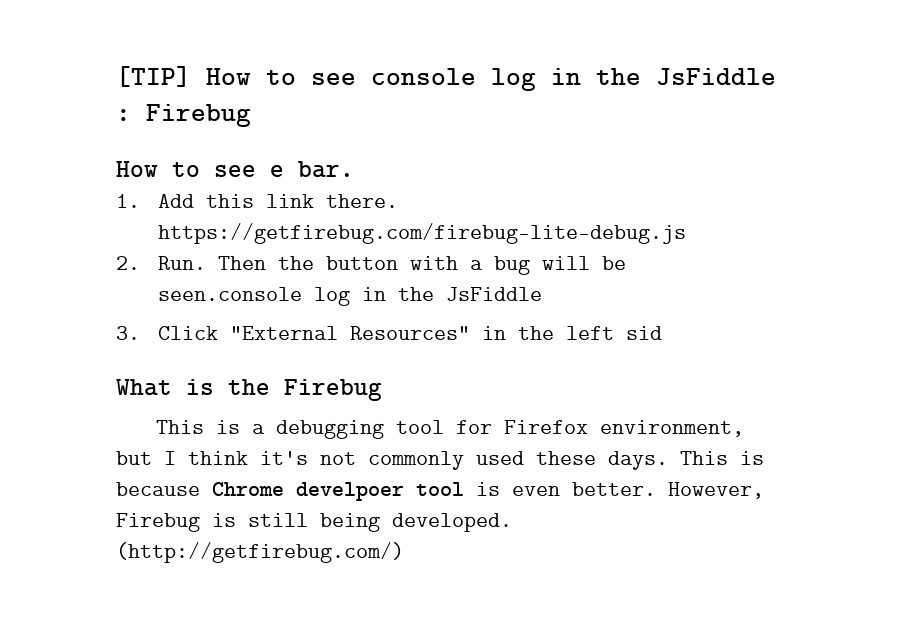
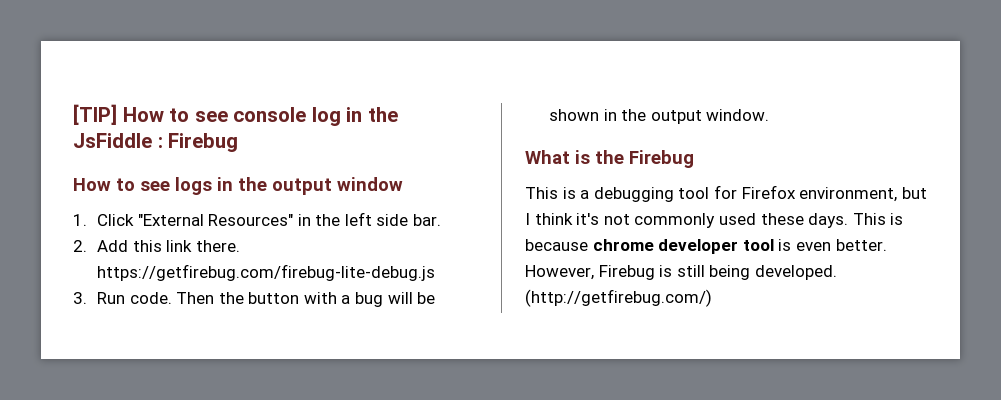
- How to see e bar.
+ How to see logs in the output window
+ 1. Click "External Resources" in the left side bar.
- 1. Add this link there. https://getfirebug.com/firebug-lite-debug.js
+ 2. Add this link there. https://getfirebug.com/firebug-lite-debug.js
- 2. Run. Then the button with a bug will be seen.console log in the JsFiddle
- 3. Click "External Resources" in the left sid
+ 3. Run code. Then the button with a bug will be shown in the output window.
- This is because Chrome develpoer tool is even better.
+ This is because chrome developer tool is even better.

